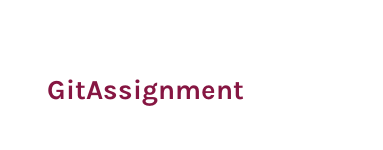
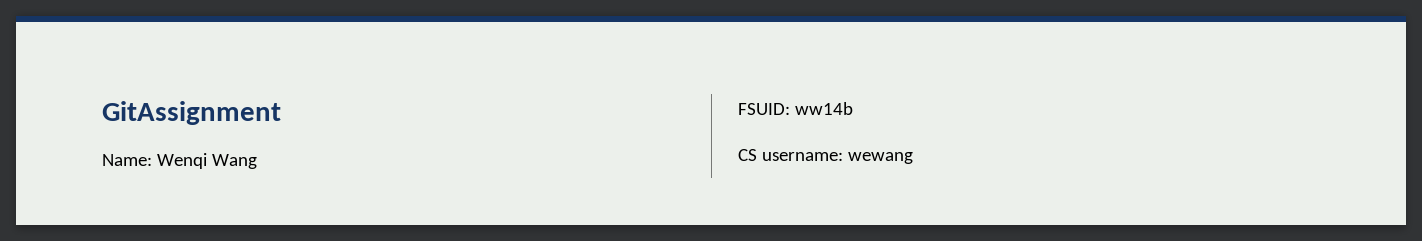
+ Name: Wenqi Wang
+ FSUID: ww14b
+ CS username: wewang

